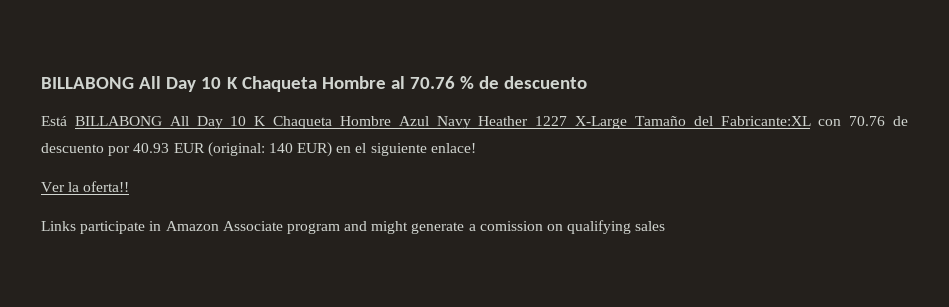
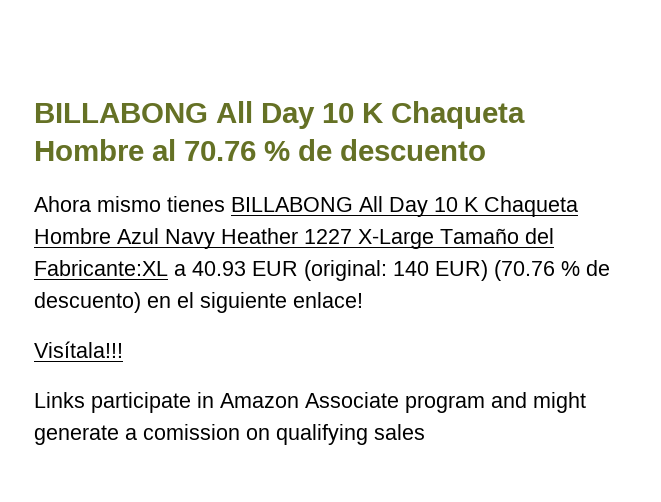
- Está BILLABONG All Day 10 K Chaqueta Hombre Azul Navy Heather 1227 X-Large Tamaño del Fabricante:XL con 70.76 de descuento por 40.93 EUR (original: 140 EUR) en el siguiente enlace!
+ Ahora mismo tienes BILLABONG All Day 10 K Chaqueta Hombre Azul Navy Heather 1227 X-Large Tamaño del Fabricante:XL a 40.93 EUR (original: 140 EUR) (70.76 % de descuento) en el siguiente enlace!
- Ver la oferta!!
+ Visítala!!!

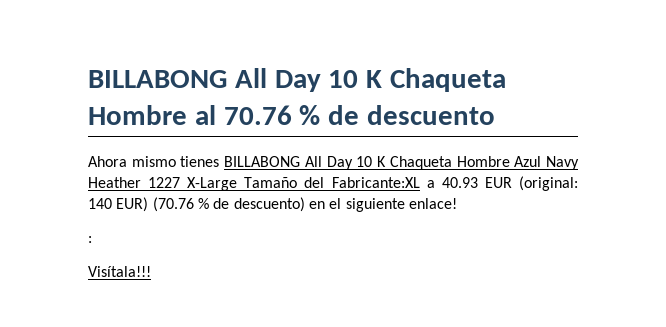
+ :
- Links participate in Amazon Associate program and might generate a comission on qualifying sales

